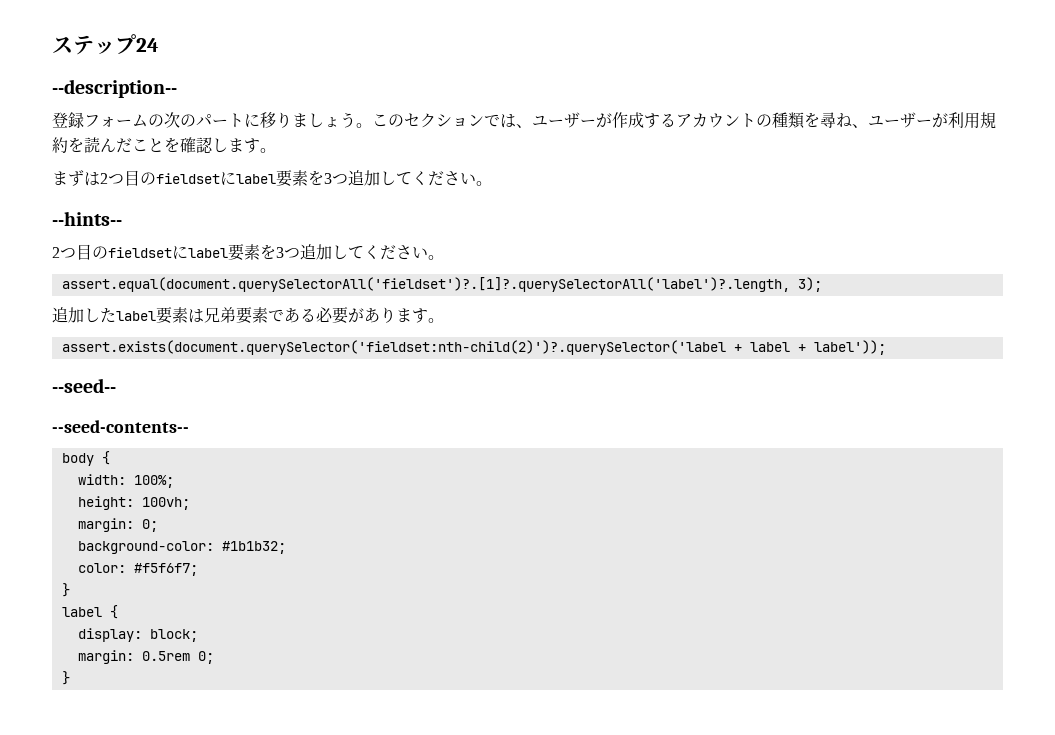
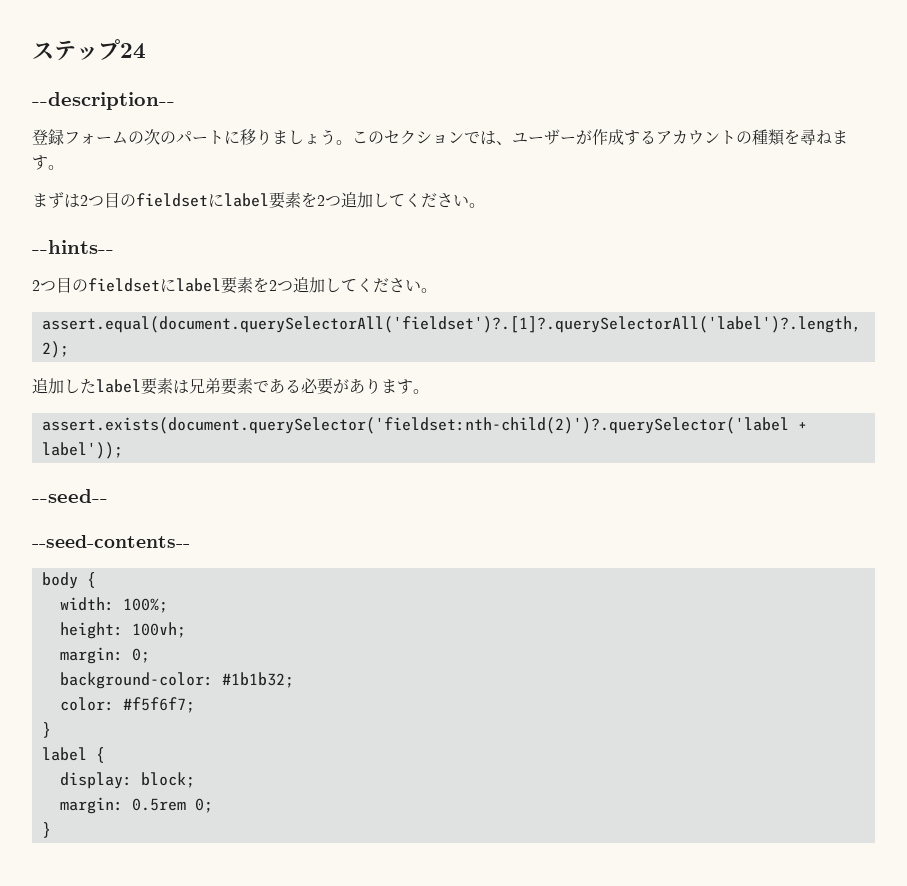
- このセクションでは、ユーザーが作成するアカウントの種類を尋ね、ユーザーが利用規約を読んだことを確認します。
+ このセクションでは、ユーザーが作成するアカウントの種類を尋ねます。
- まずは2つ目のfieldsetにlabel要素を3つ追加してください。
+ まずは2つ目のfieldsetにlabel要素を2つ追加してください。
  --hints--
- 2つ目のfieldsetにlabel要素を3つ追加してください。
+ 2つ目のfieldsetにlabel要素を2つ追加してください。
- assert.equal(document.querySelectorAll('fieldset')?.[1]?.querySelectorAll('label')?.length, 3);
+ assert.equal(document.querySelectorAll('fieldset')?.[1]?.querySelectorAll('label')?.length, 2);
- assert.exists(document.querySelector('fieldset:nth-child(2)')?.querySelector('label + label + label'));
+ assert.exists(document.querySelector('fieldset:nth-child(2)')?.querySelector('label + label'));

